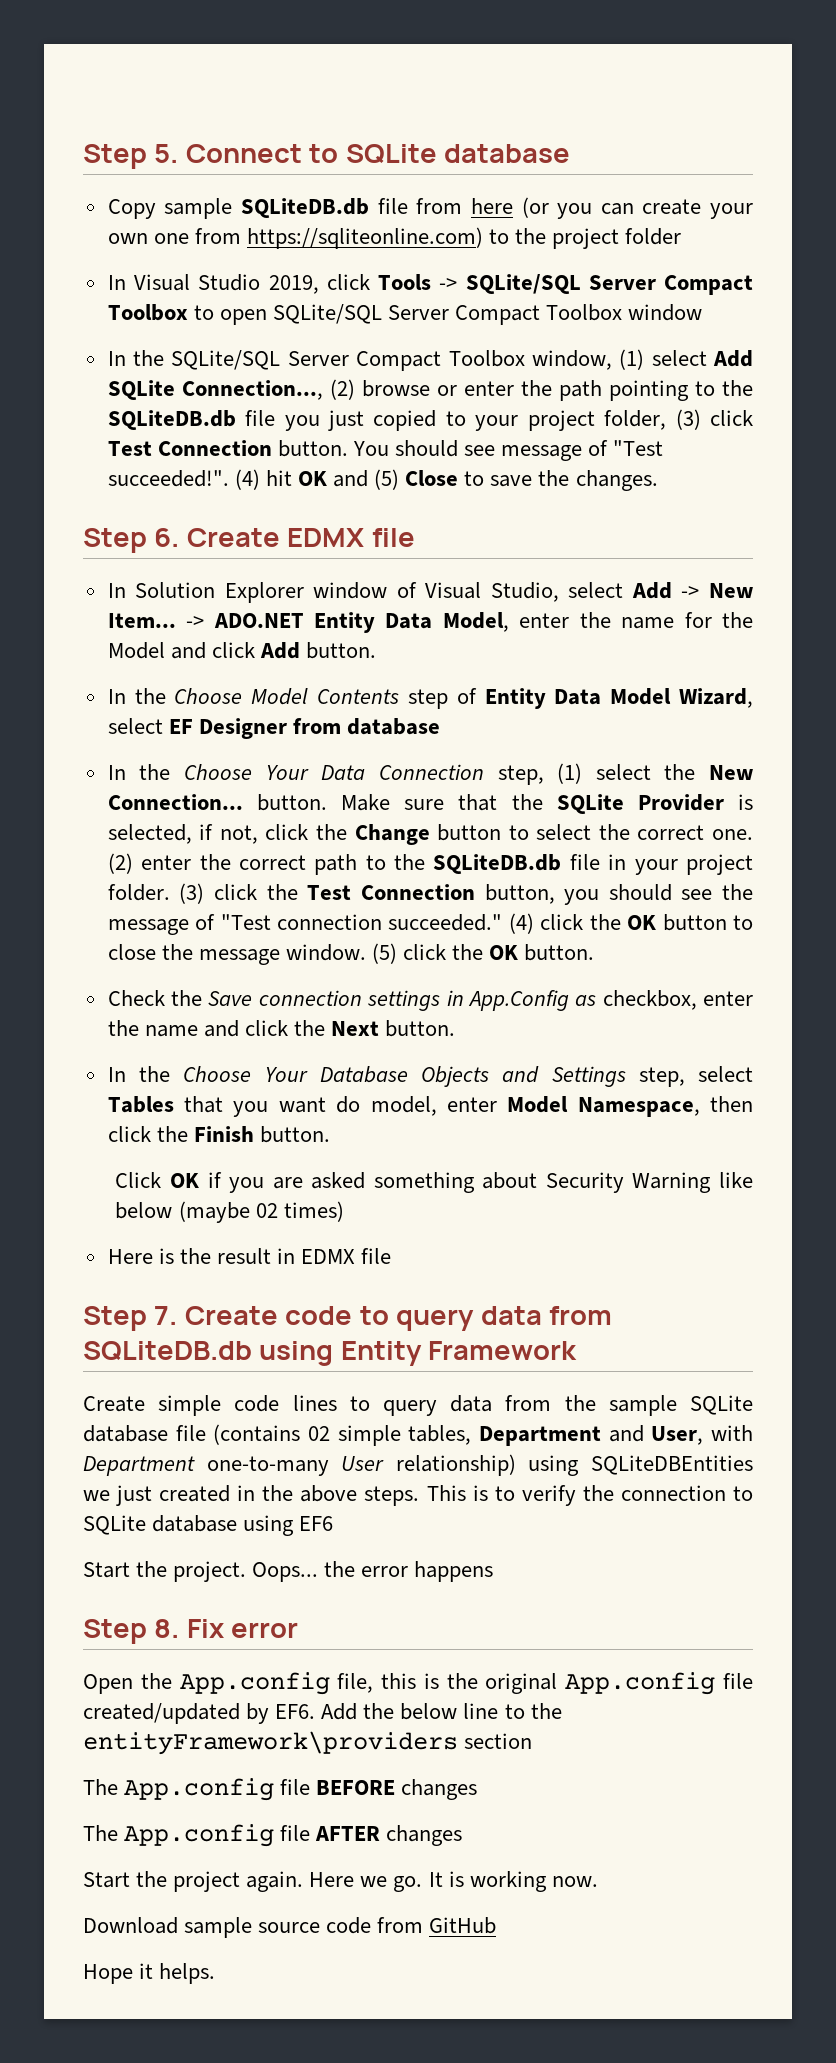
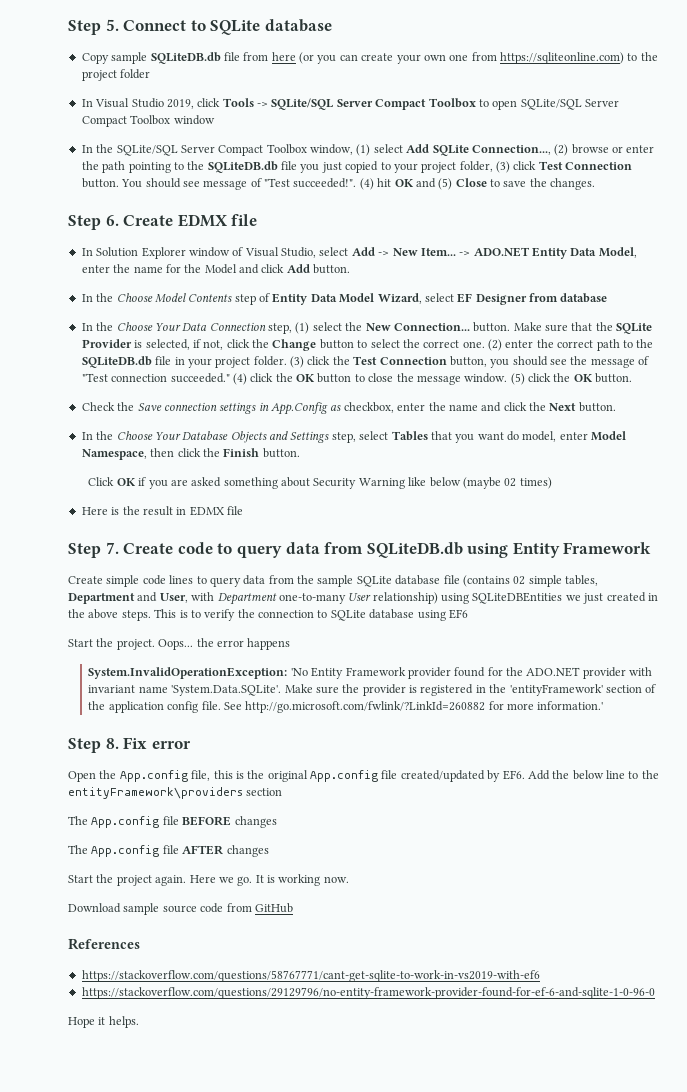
+ System.InvalidOperationException: 'No Entity Framework provider found for the ADO.NET provider with invariant name 'System.Data.SQLite'. Make sure the provider is registered in the 'entityFramework' section of the application config file. See http://go.microsoft.com/fwlink/?LinkId=260882 for more information.'
+ References
+ https://stackoverflow.com/questions/58767771/cant-get-sqlite-to-work-in-vs2019-with-ef6
+ https://stackoverflow.com/questions/29129796/no-entity-framework-provider-found-for-ef-6-and-sqlite-1-0-96-0

